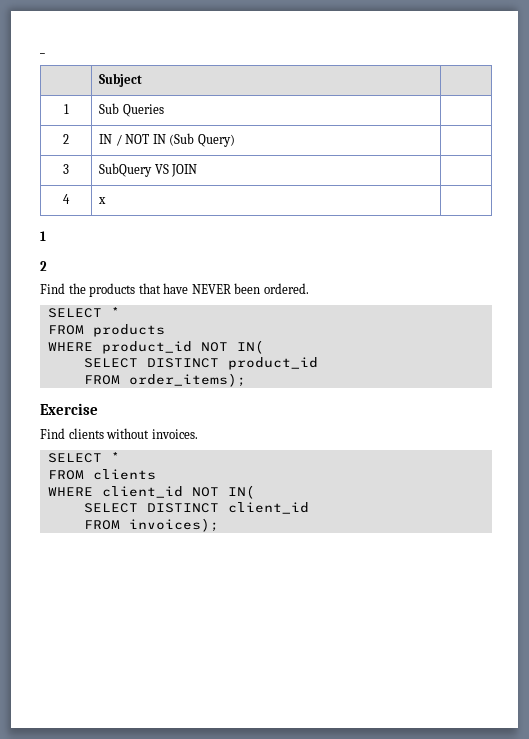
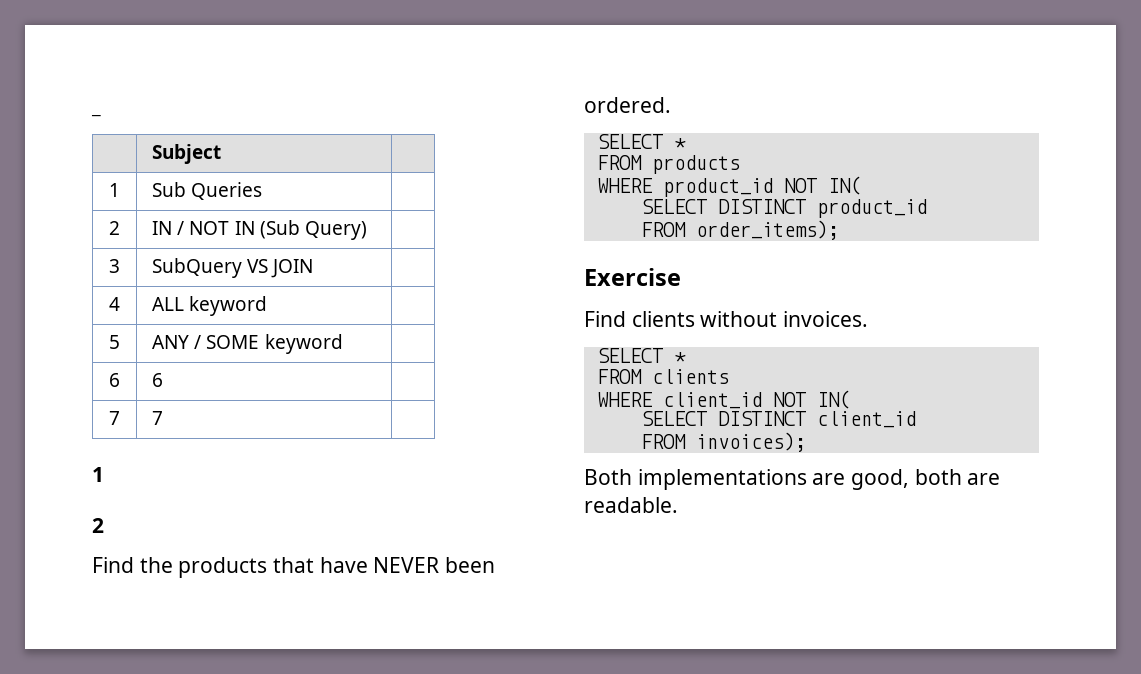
- 4 | x |
+ 4 | ALL keyword |
+ 5 | ANY / SOME keyword |
+ 6 | 6 |
+ 7 | 7 |
+ Both implementations are good, both are readable.

